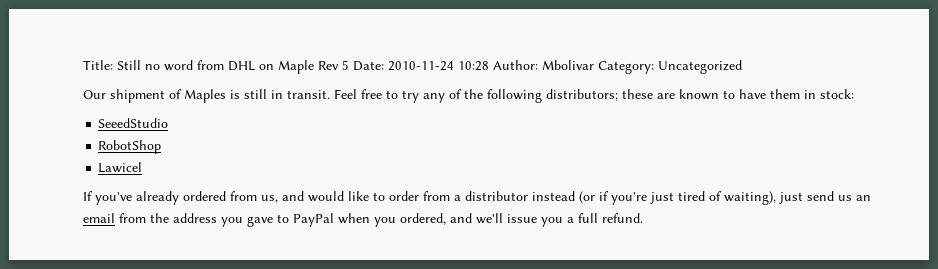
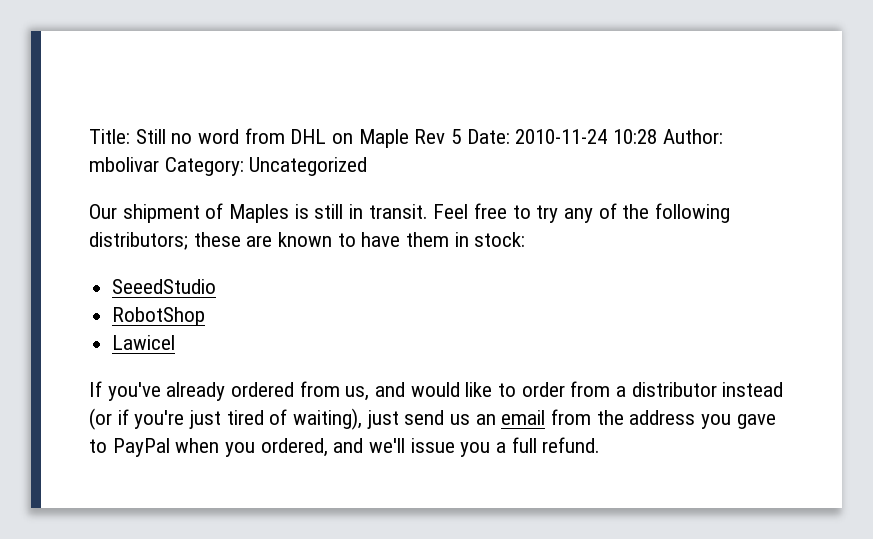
- Title: Still no word from DHL on Maple Rev 5 Date: 2010-11-24 10:28 Author: Mbolivar Category: Uncategorized
+ Title: Still no word from DHL on Maple Rev 5 Date: 2010-11-24 10:28 Author: mbolivar Category: Uncategorized

